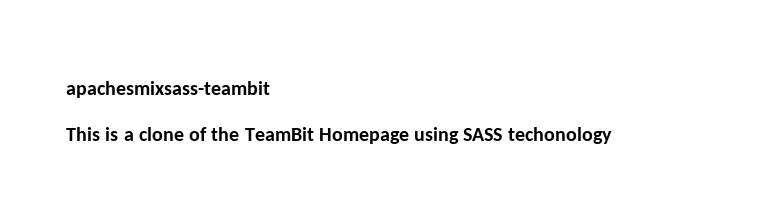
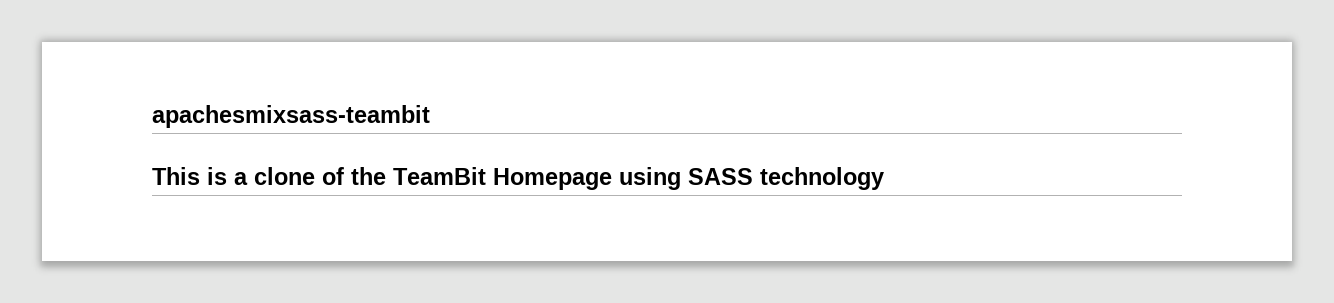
- This is a clone of the TeamBit Homepage using SASS techonology
+ This is a clone of the TeamBit Homepage using SASS technology

